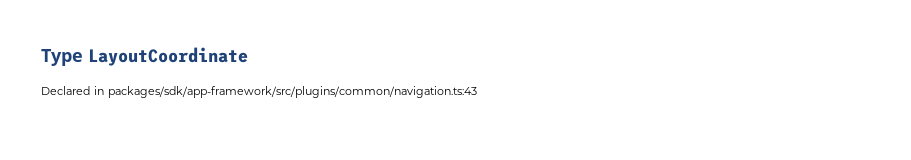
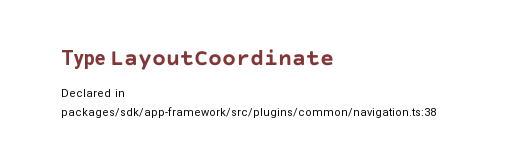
- Declared in packages/sdk/app-framework/src/plugins/common/navigation.ts:43
+ Declared in packages/sdk/app-framework/src/plugins/common/navigation.ts:38

